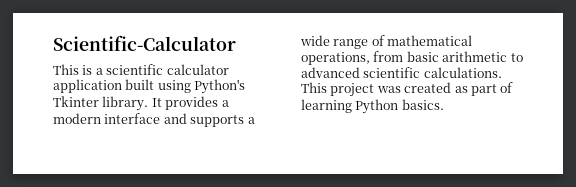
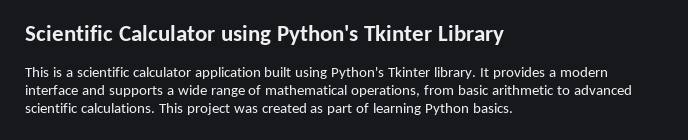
- Scientific-Calculator
+ Scientific Calculator using Python's Tkinter Library

